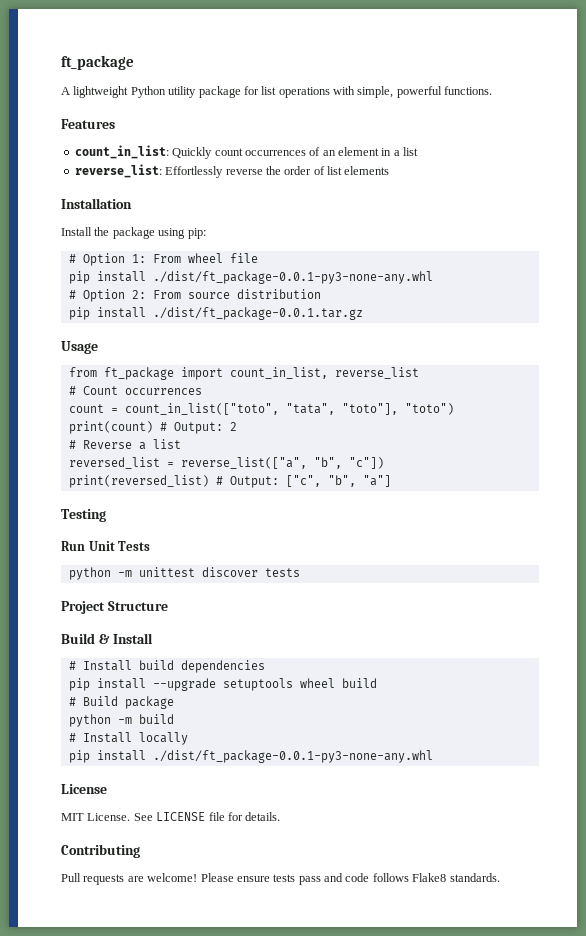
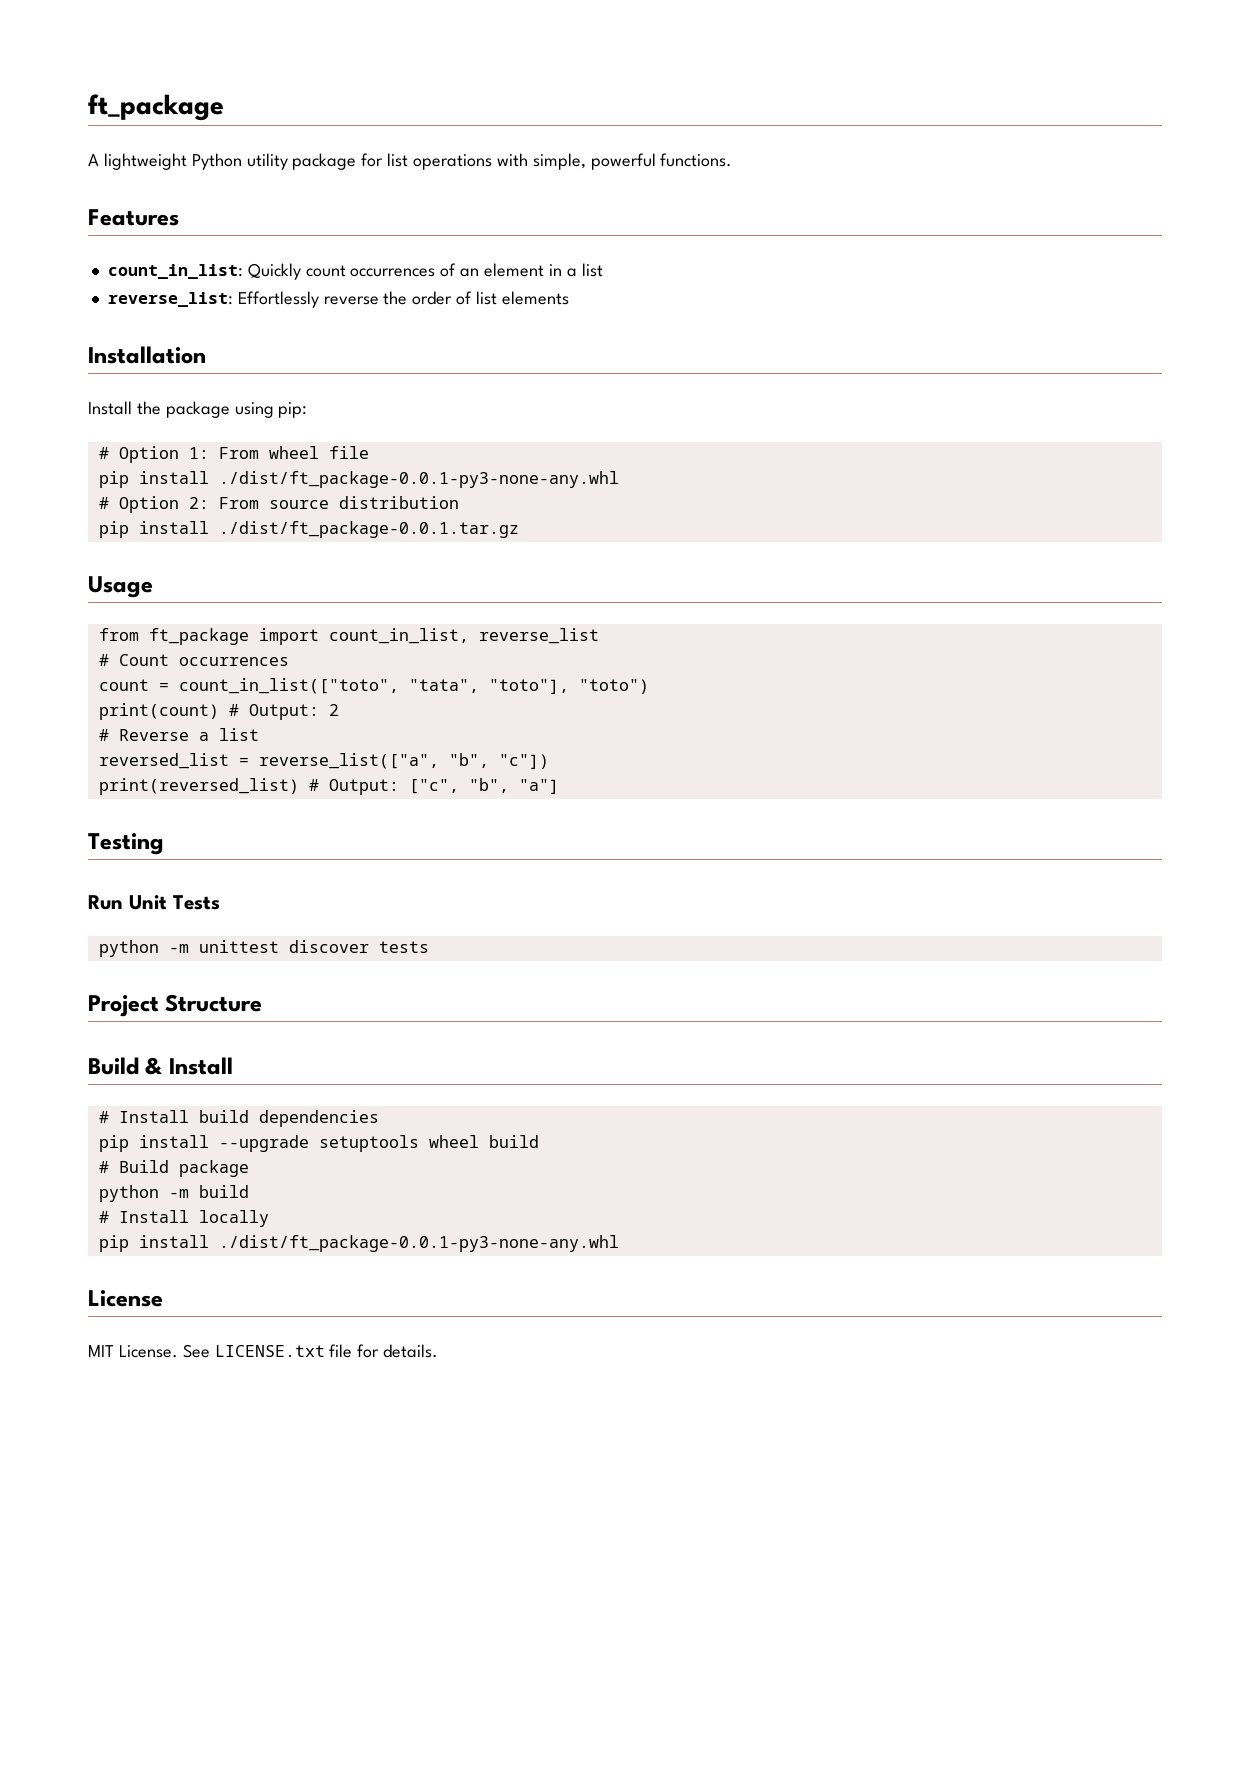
- See LICENSE file for details.
+ See LICENSE.txt file for details.
- Contributing
- Pull requests are welcome! Please ensure tests pass and code follows Flake8 standards.

